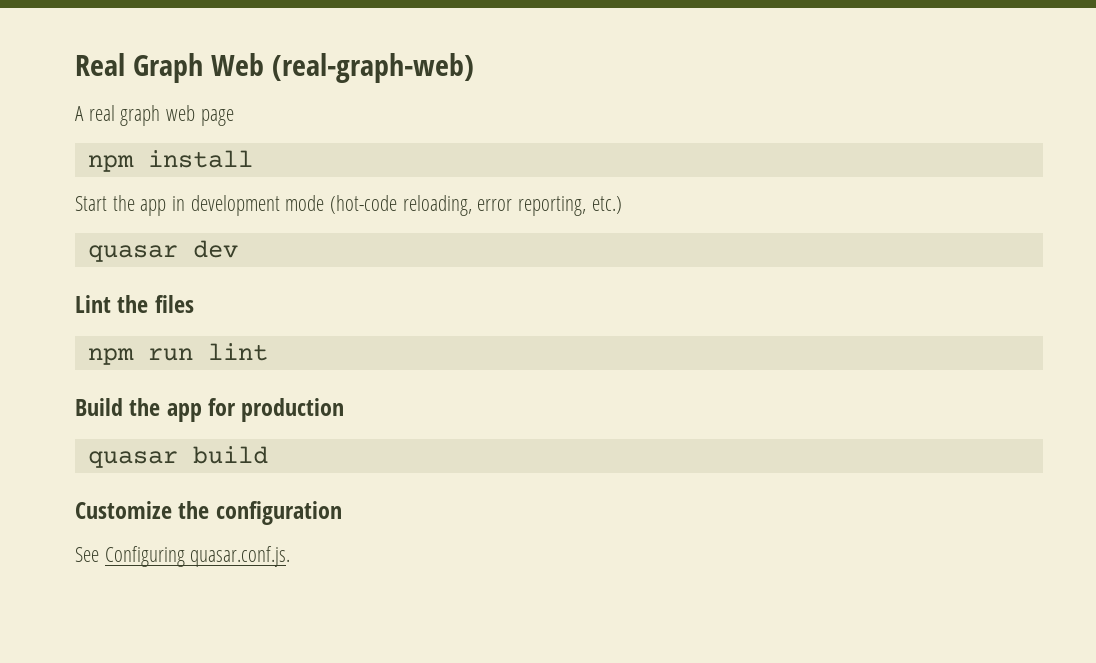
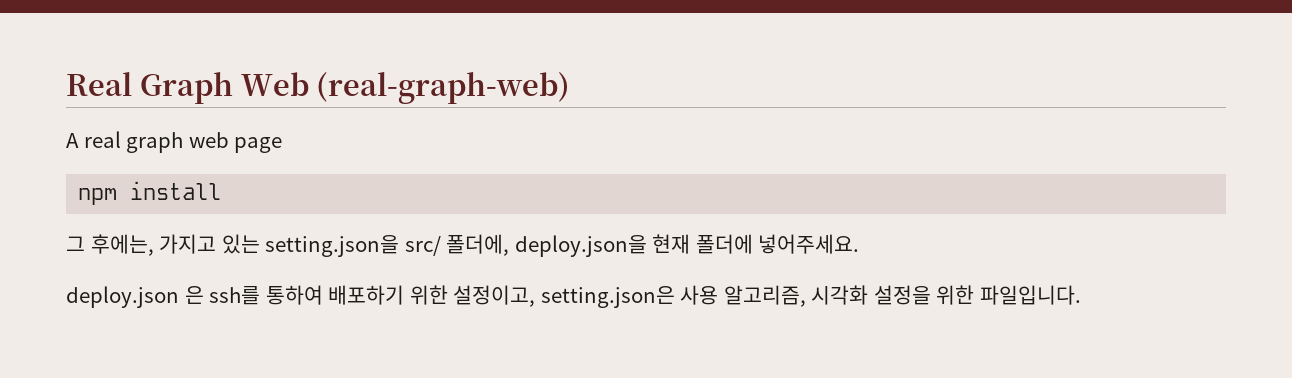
- Start the app in development mode (hot-code reloading, error reporting, etc.)
- quasar dev
- Lint the files
- npm run lint
- Build the app for production
- quasar build
- Customize the configuration
- See Configuring quasar.conf.js.
+ 그 후에는, 가지고 있는 setting.json을 src/ 폴더에, deploy.json을 현재 폴더에 넣어주세요.
+ deploy.json 은 ssh를 통하여 배포하기 위한 설정이고, setting.json은 사용 알고리즘, 시각화 설정을 위한 파일입니다.

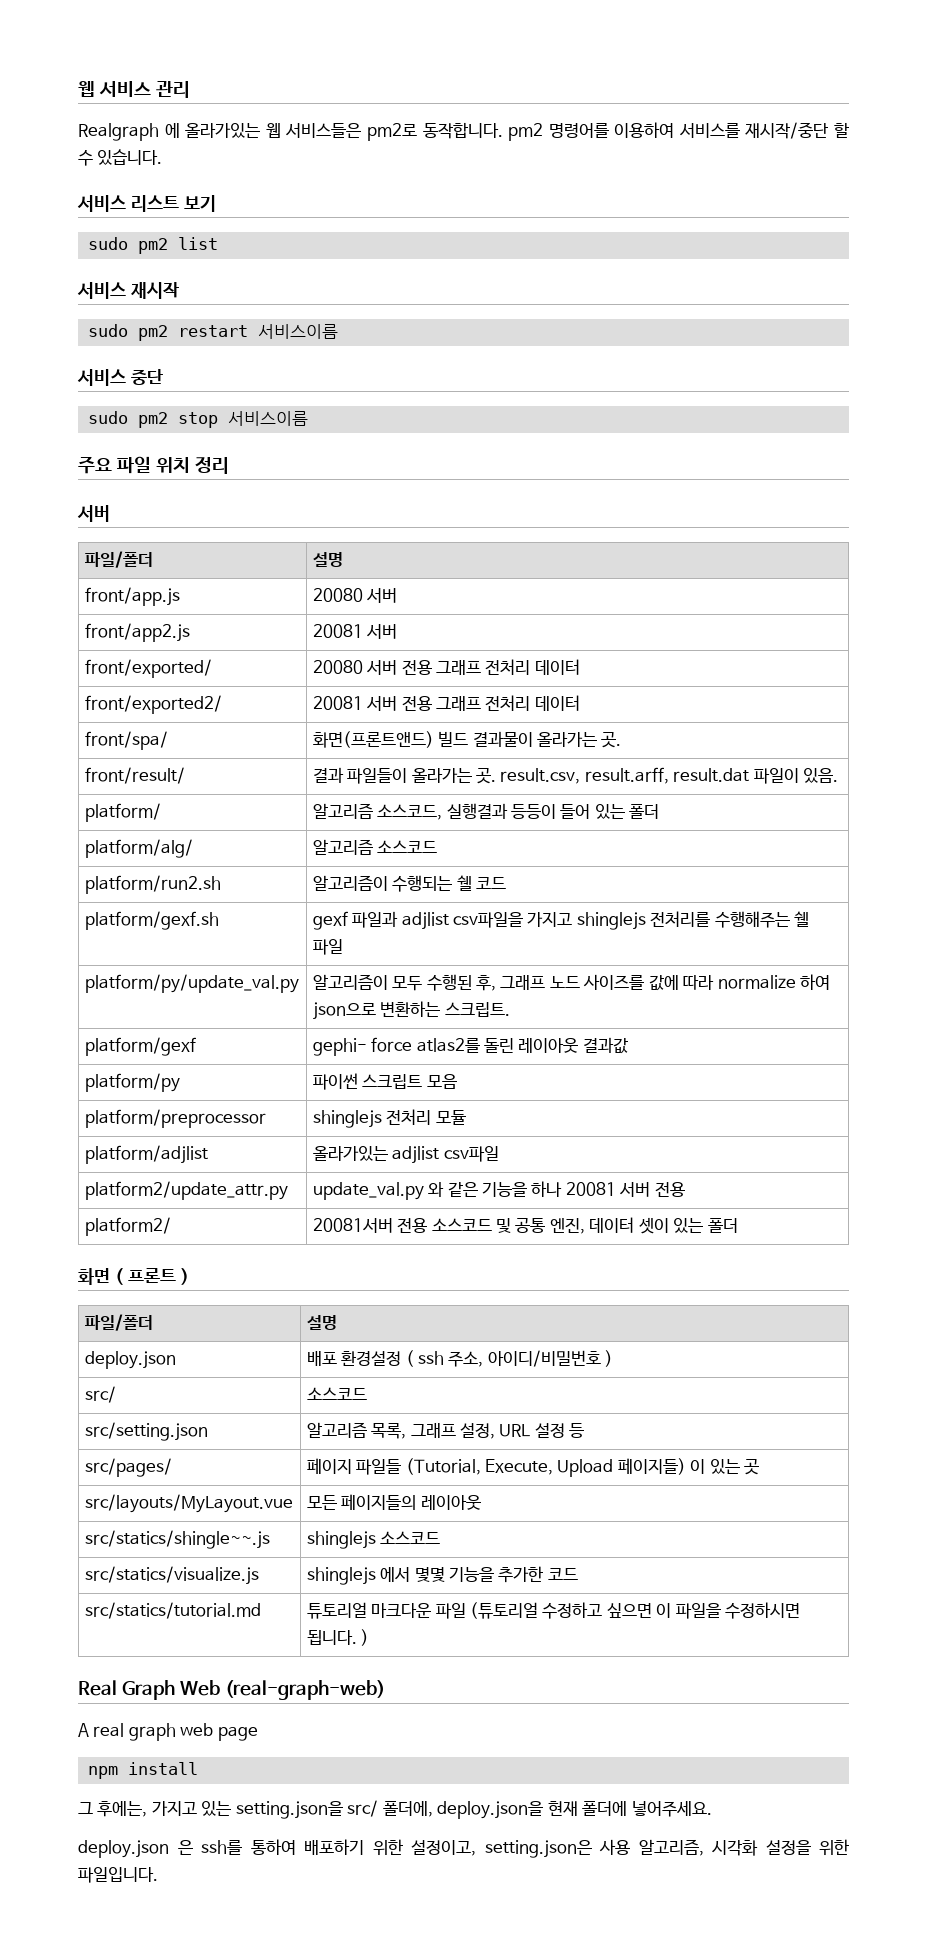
+ 웹 서비스 관리
+ Realgraph 에 올라가있는 웹 서비스들은 pm2로 동작합니다. pm2 명령어를 이용하여 서비스를 재시작/중단 할 수 있습니다.
+ 서비스 리스트 보기
+ sudo pm2 list
+ 서비스 재시작
+ sudo pm2 restart 서비스이름
+ 서비스 중단
+ sudo pm2 stop 서비스이름
+ 주요 파일 위치 정리
+ 서버
+ 파일/폴더 | 설명
+ front/app.js | 20080 서버
+ front/app2.js | 20081 서버
+ front/exported/ | 20080 서버 전용 그래프 전처리 데이터
+ front/exported2/ | 20081 서버 전용 그래프 전처리 데이터
+ front/spa/ | 화면(프론트앤드) 빌드 결과물이 올라가는 곳.
+ front/result/ | 결과 파일들이 올라가는 곳. result.csv, result.arff, result.dat 파일이 있음.
+ platform/ | 알고리즘 소스코드, 실행결과 등등이 들어 있는 폴더
+ platform/alg/ | 알고리즘 소스코드
+ platform/run2.sh | 알고리즘이 수행되는 쉘 코드
+ platform/gexf.sh | gexf 파일과 adjlist csv파일을 가지고 shinglejs 전처리를 수행해주는 쉘 파일
+ platform/py/update_val.py | 알고리즘이 모두 수행된 후, 그래프 노드 사이즈를 값에 따라 normalize 하여 json으로 변환하는 스크립트.
+ platform/gexf | gephi- force atlas2를 돌린 레이아웃 결과값
+ platform/py | 파이썬 스크립트 모음
+ platform/preprocessor | shinglejs 전처리 모듈
+ platform/adjlist | 올라가있는 adjlist csv파일
+ platform2/update_attr.py | update_val.py 와 같은 기능을 하나 20081 서버 전용
+ platform2/ | 20081서버 전용 소스코드 및 공통 엔진, 데이터 셋이 있는 폴더
+ 화면 ( 프론트 )
+ 파일/폴더 | 설명
+ deploy.json | 배포 환경설정 ( ssh 주소, 아이디/비밀번호 )
+ src/ | 소스코드
+ src/setting.json | 알고리즘 목록, 그래프 설정, URL 설정 등
+ src/pages/ | 페이지 파일들 (Tutorial, Execute, Upload 페이지들) 이 있는 곳
+ src/layouts/MyLayout.vue | 모든 페이지들의 레이아웃
+ src/statics/shingle~~.js | shinglejs 소스코드
+ src/statics/visualize.js | shinglejs 에서 몇몇 기능을 추가한 코드
+ src/statics/tutorial.md | 튜토리얼 마크다운 파일 (튜토리얼 수정하고 싶으면 이 파일을 수정하시면 됩니다. )

